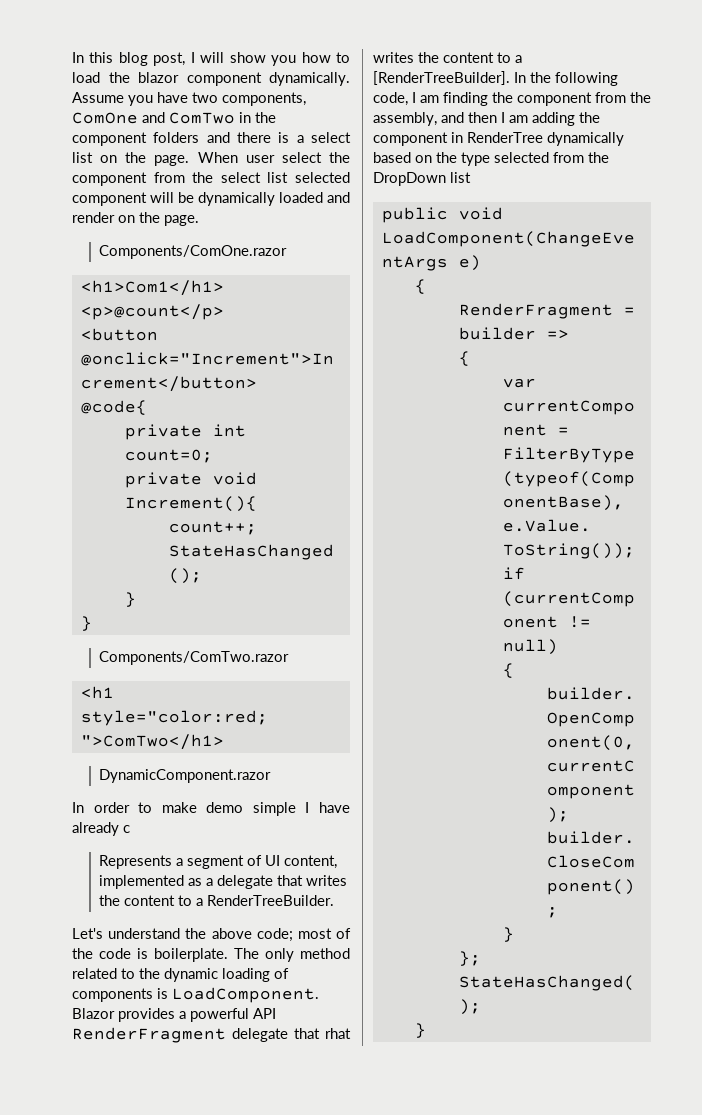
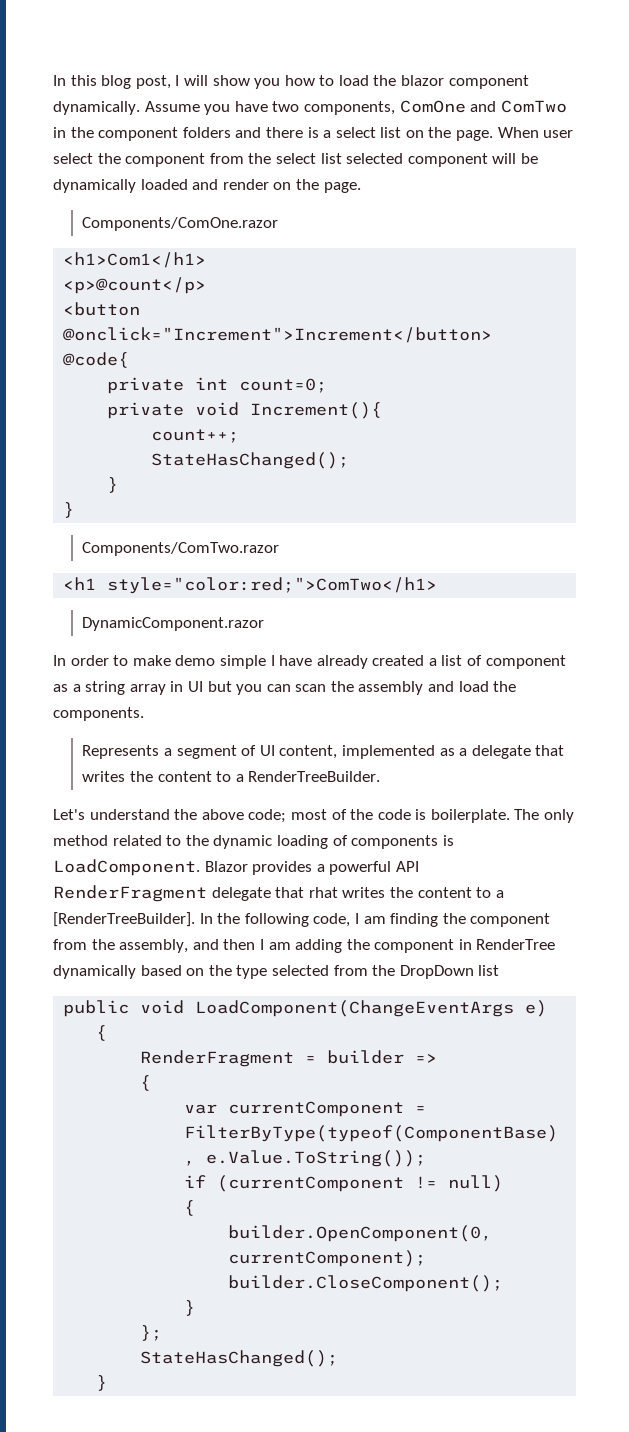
- In order to make demo simple I have already c
+ In order to make demo simple I have already created a list of component as a string array in UI but you can scan the assembly and load the components.

